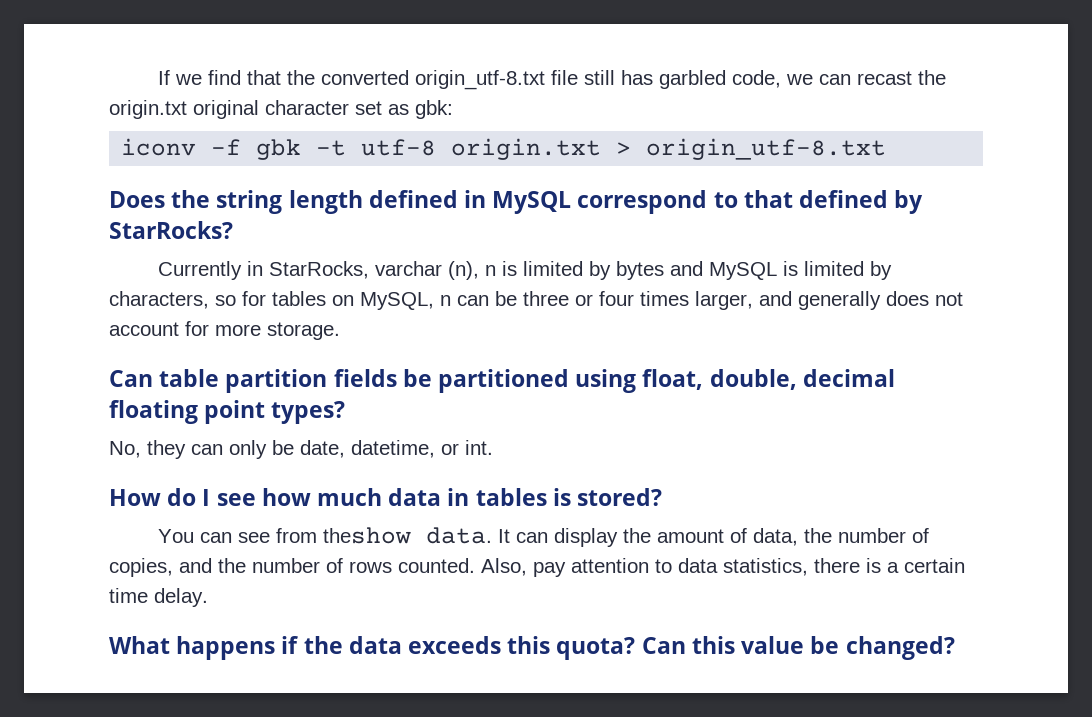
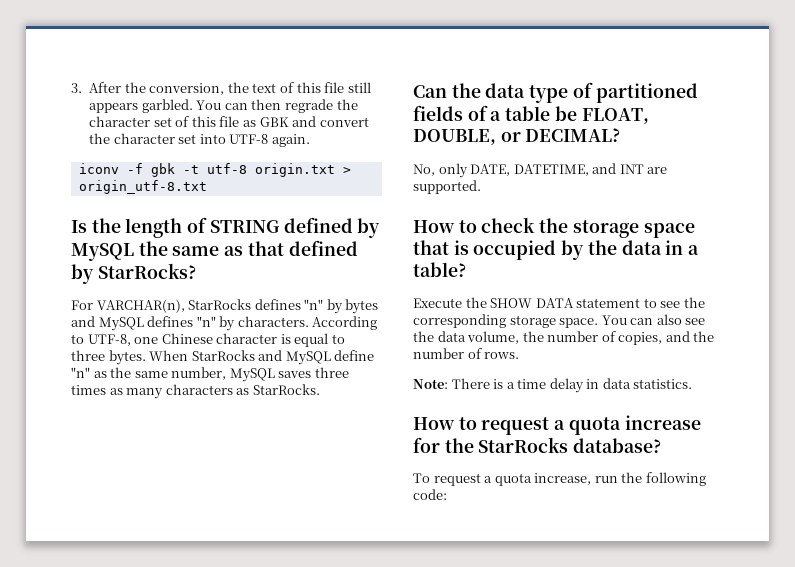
- If we find that the converted origin_utf-8.txt file still has garbled code, we can recast the origin.txt original character set as gbk:
+ 3. After the conversion, the text of this file still appears garbled. You can then regrade the character set of this file as GBK and convert the character set into UTF-8 again.
- Does the string length defined in MySQL correspond to that defined by StarRocks?
- Currently in StarRocks, varchar (n), n is limited by bytes and MySQL is limited by characters, so for tables on MySQL, n can be three or four times larger, and generally does not account for more storage.
- Can table partition fields be partitioned using float, double, decimal floating point types?
- No, they can only be date, datetime, or int.
- How do I see how much data in tables is stored?
- You can see from theshow data. It can display the amount of data, the number of copies, and the number of rows counted. Also, pay attention to data statistics, there is a certain time delay.
- What happens if the data exceeds this quota? Can this value be changed?
+ Is the length of STRING defined by MySQL the same as that defined by StarRocks?
+ For VARCHAR(n), StarRocks defines "n" by bytes and MySQL defines "n" by characters. According to UTF-8, one Chinese character is equal to three bytes. When StarRocks and MySQL define "n" as the same number, MySQL saves three times as many characters as StarRocks.
+ Can the data type of partitioned fields of a table be FLOAT, DOUBLE, or DECIMAL?
+ No, only DATE, DATETIME, and INT are supported.
+ How to check the storage space that is occupied by the data in a table?
+ Execute the SHOW DATA statement to see the corresponding storage space. You can also see the data volume, the number of copies, and the number of rows.
+ Note: There is a time delay in data statistics.
+ How to request a quota increase for the StarRocks database?
+ To request a quota increase, run the following code:

